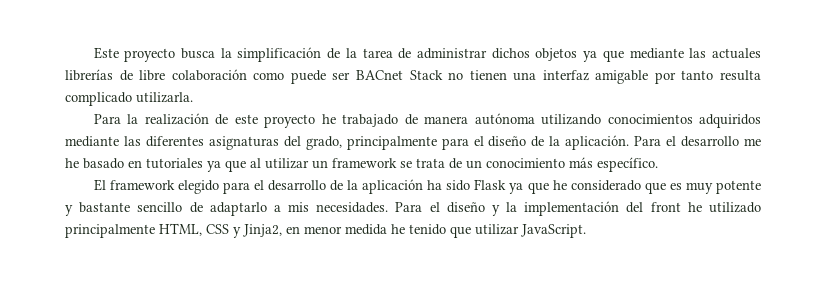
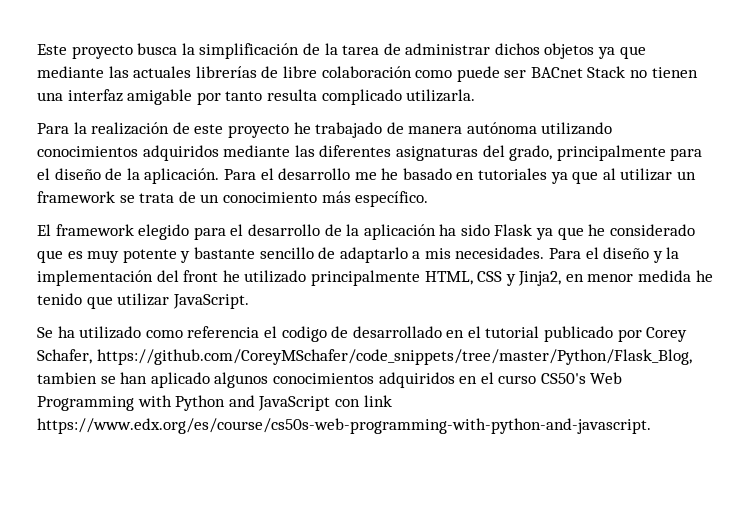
+ Se ha utilizado como referencia el codigo de desarrollado en el tutorial publicado por Corey Schafer, https://github.com/CoreyMSchafer/code_snippets/tree/master/Python/Flask_Blog, tambien se han aplicado algunos conocimientos adquiridos en el curso CS50's Web Programming with Python and JavaScript con link https://www.edx.org/es/course/cs50s-web-programming-with-python-and-javascript.

